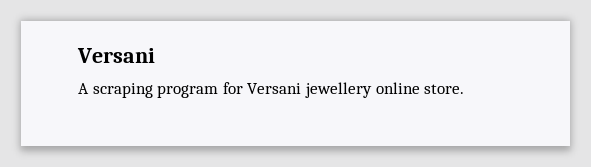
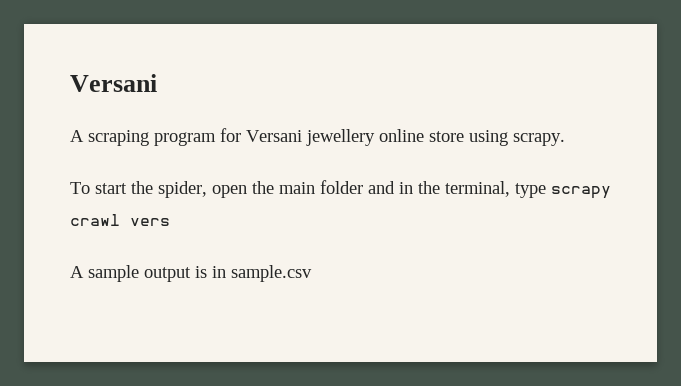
- A scraping program for Versani jewellery online store.
+ A scraping program for Versani jewellery online store using scrapy.
+ To start the spider, open the main folder and in the terminal, type scrapy crawl vers
+ A sample output is in sample.csv

